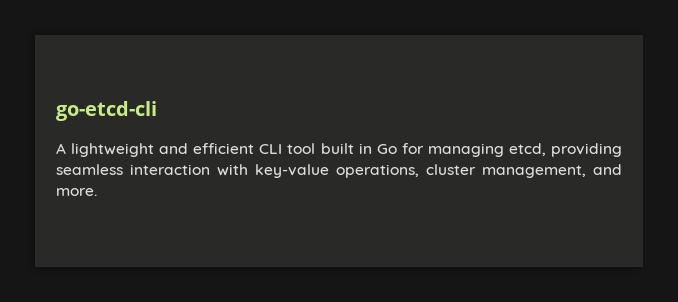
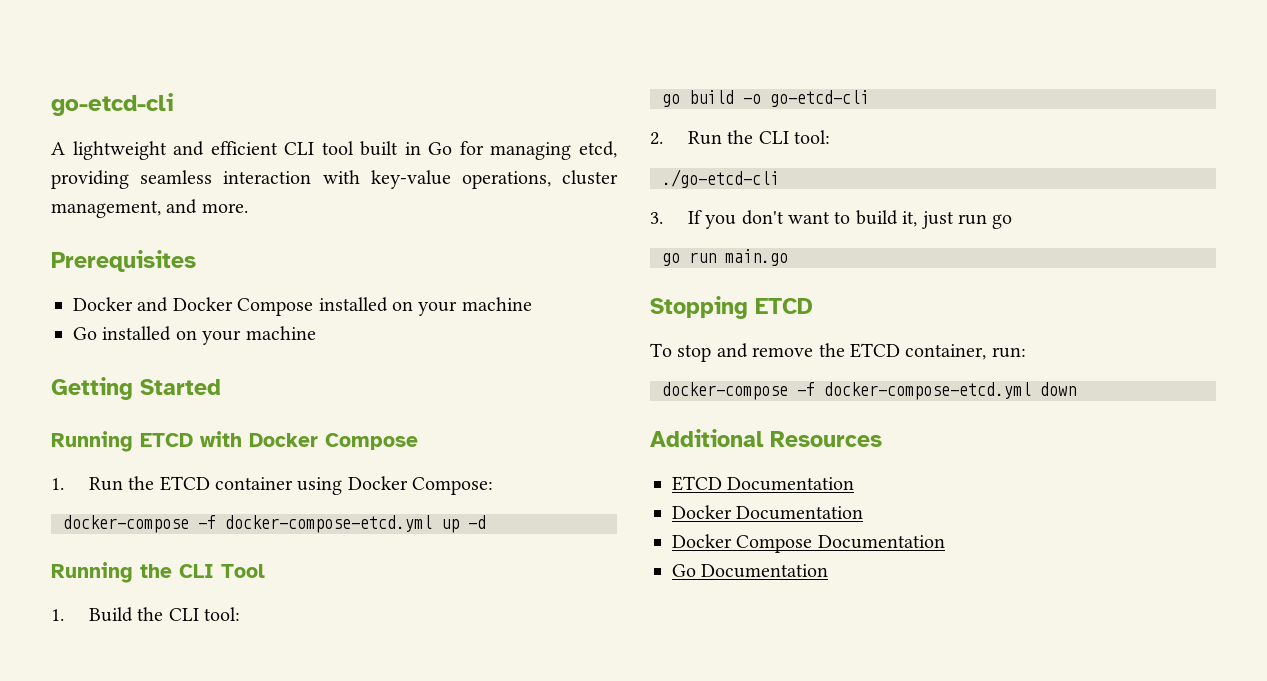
+ Prerequisites
+ Docker and Docker Compose installed on your machine
+ Go installed on your machine
+ Getting Started
+ Running ETCD with Docker Compose
+ 1. Run the ETCD container using Docker Compose:
+ docker-compose -f docker-compose-etcd.yml up -d
+ Running the CLI Tool
+ 1. Build the CLI tool:
+ go build -o go-etcd-cli
+ 2. Run the CLI tool:
+ ./go-etcd-cli
+ 3. If you don't want to build it, just run go
+ go run main.go
+ Stopping ETCD
+ To stop and remove the ETCD container, run:
+ docker-compose -f docker-compose-etcd.yml down
+ Additional Resources
+ ETCD Documentation
+ Docker Documentation
+ Docker Compose Documentation
+ Go Documentation

